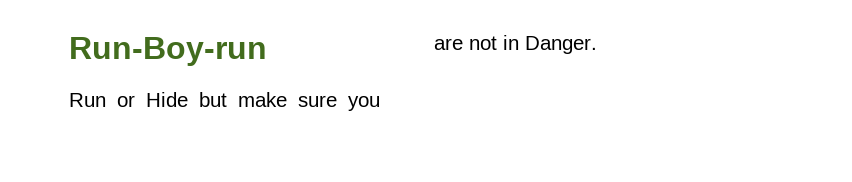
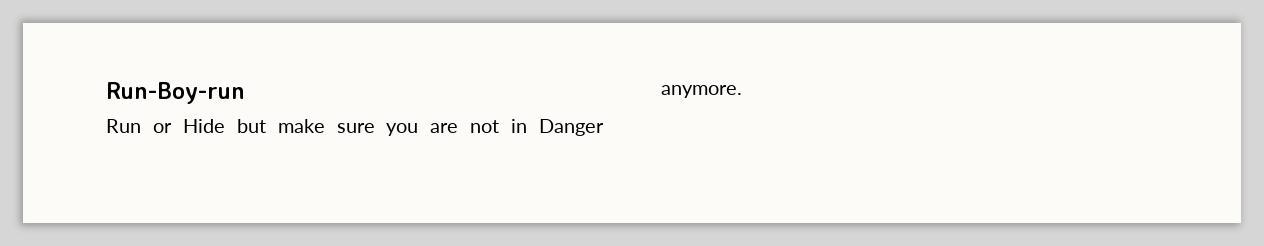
- Run or Hide but make sure you are not in Danger.
+ Run or Hide but make sure you are not in Danger anymore.

